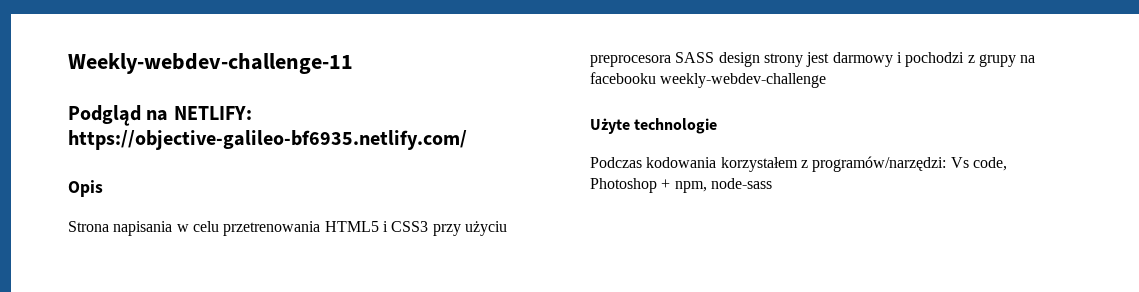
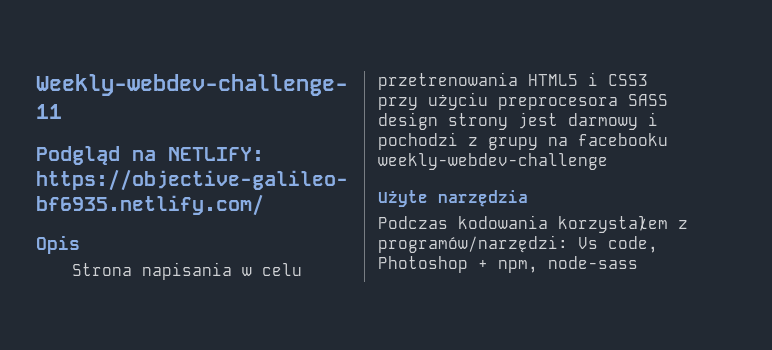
- Użyte technologie
+ Użyte narzędzia

